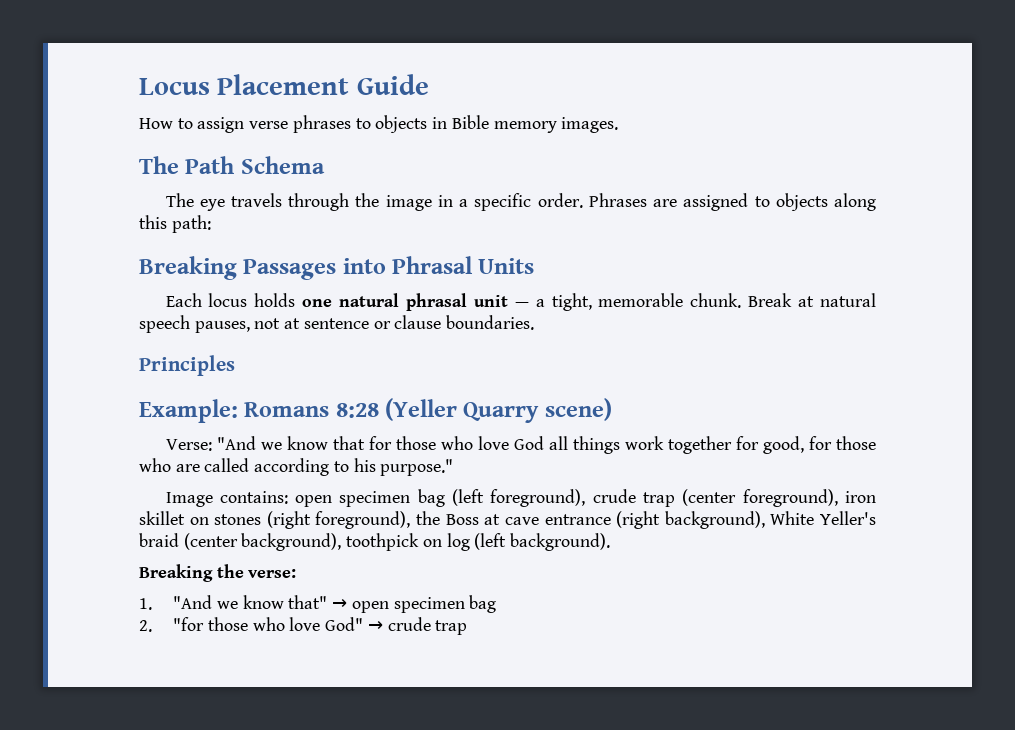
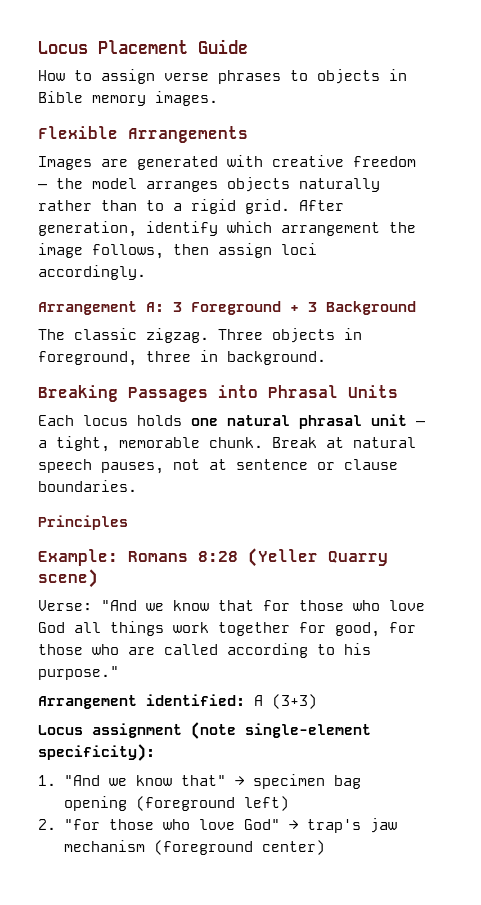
- The Path Schema
- The eye travels through the image in a specific order. Phrases are assigned to objects along this path:
+ Flexible Arrangements
+ Images are generated with creative freedom — the model arranges objects naturally rather than to a rigid grid. After generation, identify which arrangement the image follows, then assign loci accordingly.
+ Arrangement A: 3 Foreground + 3 Background
+ The classic zigzag. Three objects in foreground, three in background.
- Image contains: open specimen bag (left foreground), crude trap (center foreground), iron skillet on stones (right foreground), the Boss at cave entrance (right background), White Yeller's braid (center background), toothpick on log (left background).
- Breaking the verse:
+ Arrangement identified: A (3+3)
+ Locus assignment (note single-element specificity):
- 1. "And we know that" → open specimen bag
+ 1. "And we know that" → specimen bag opening (foreground left)
- 2. "for those who love God" → crude trap
+ 2. "for those who love God" → trap's jaw mechanism (foreground center)

